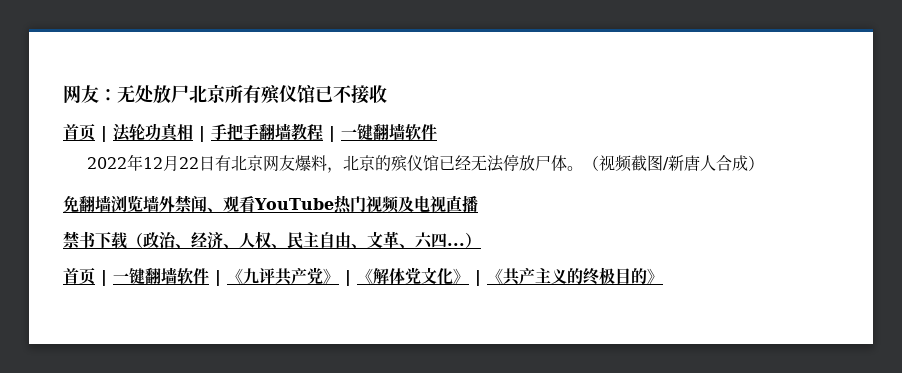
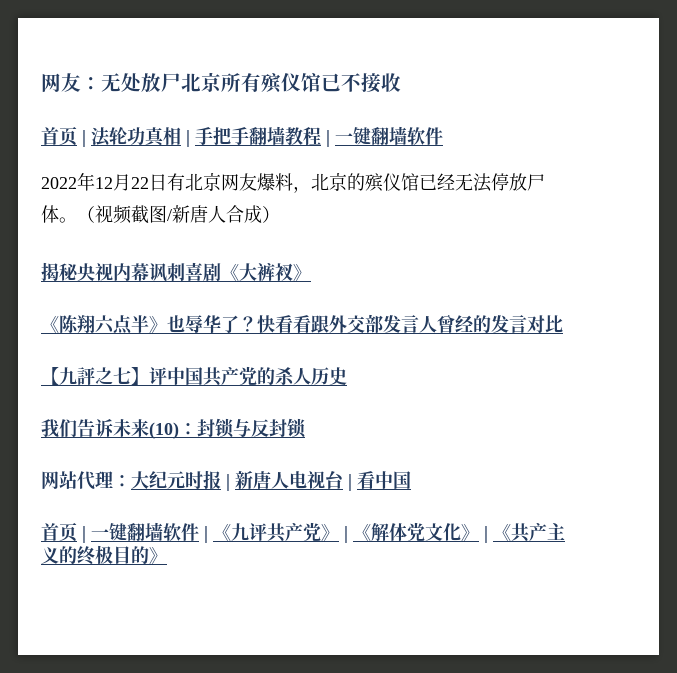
- 免翻墙浏览墙外禁闻、观看YouTube热门视频及电视直播
- 禁书下载（政治、经济、人权、民主自由、文革、六四...）
+ 揭秘央视内幕讽刺喜剧《大裤衩》
+ 《陈翔六点半》也辱华了？快看看跟外交部发言人曾经的发言对比
+ 【九評之七】评中国共产党的杀人历史
+ 我们告诉未来(10)：封锁与反封锁
+ 网站代理：大纪元时报 | 新唐人电视台 | 看中国

